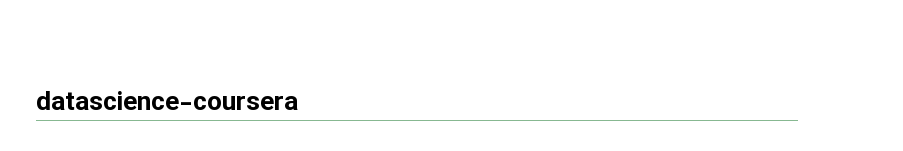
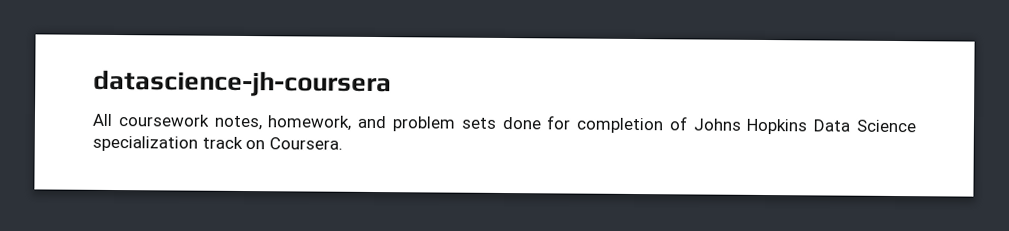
- datascience-coursera
+ datascience-jh-coursera
+ All coursework notes, homework, and problem sets done for completion of Johns Hopkins Data Science specialization track on Coursera.

